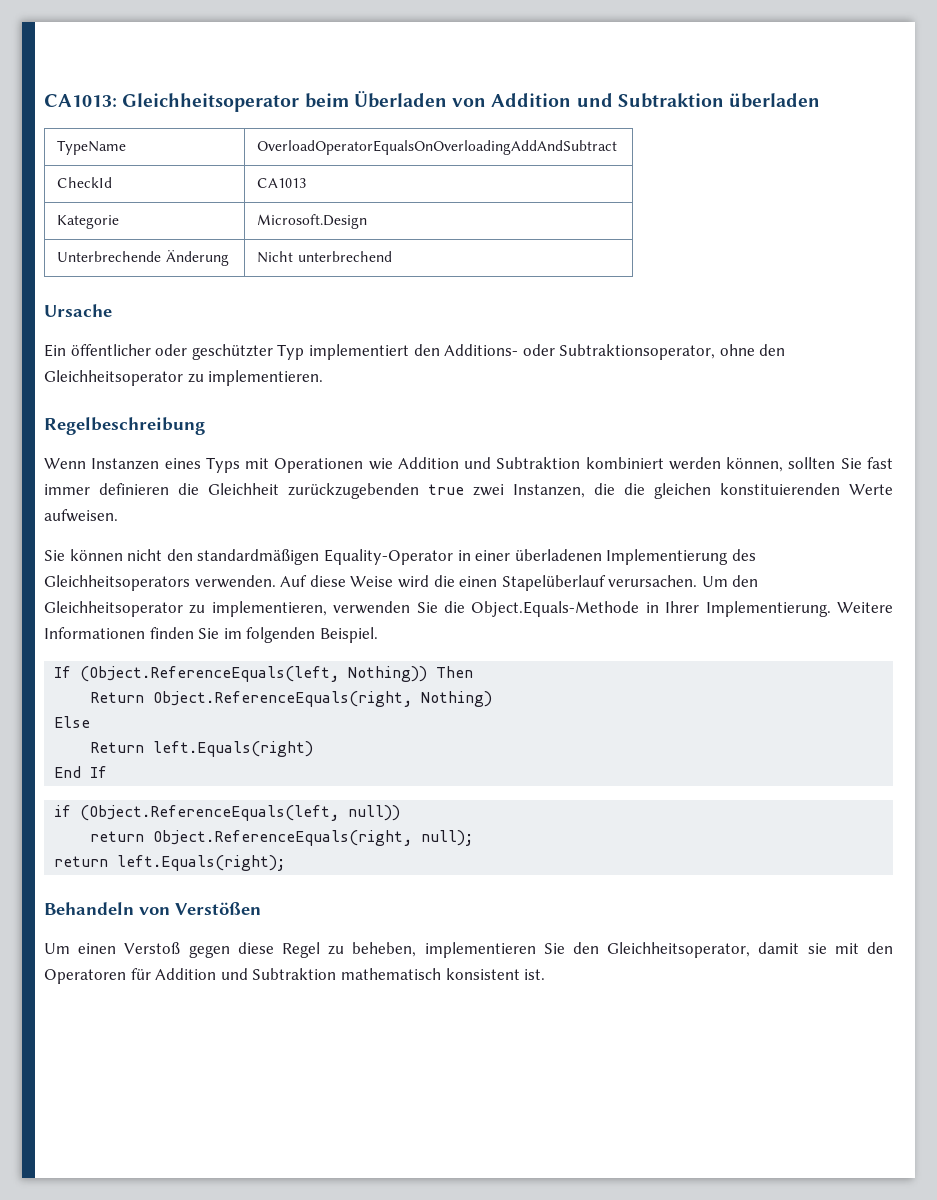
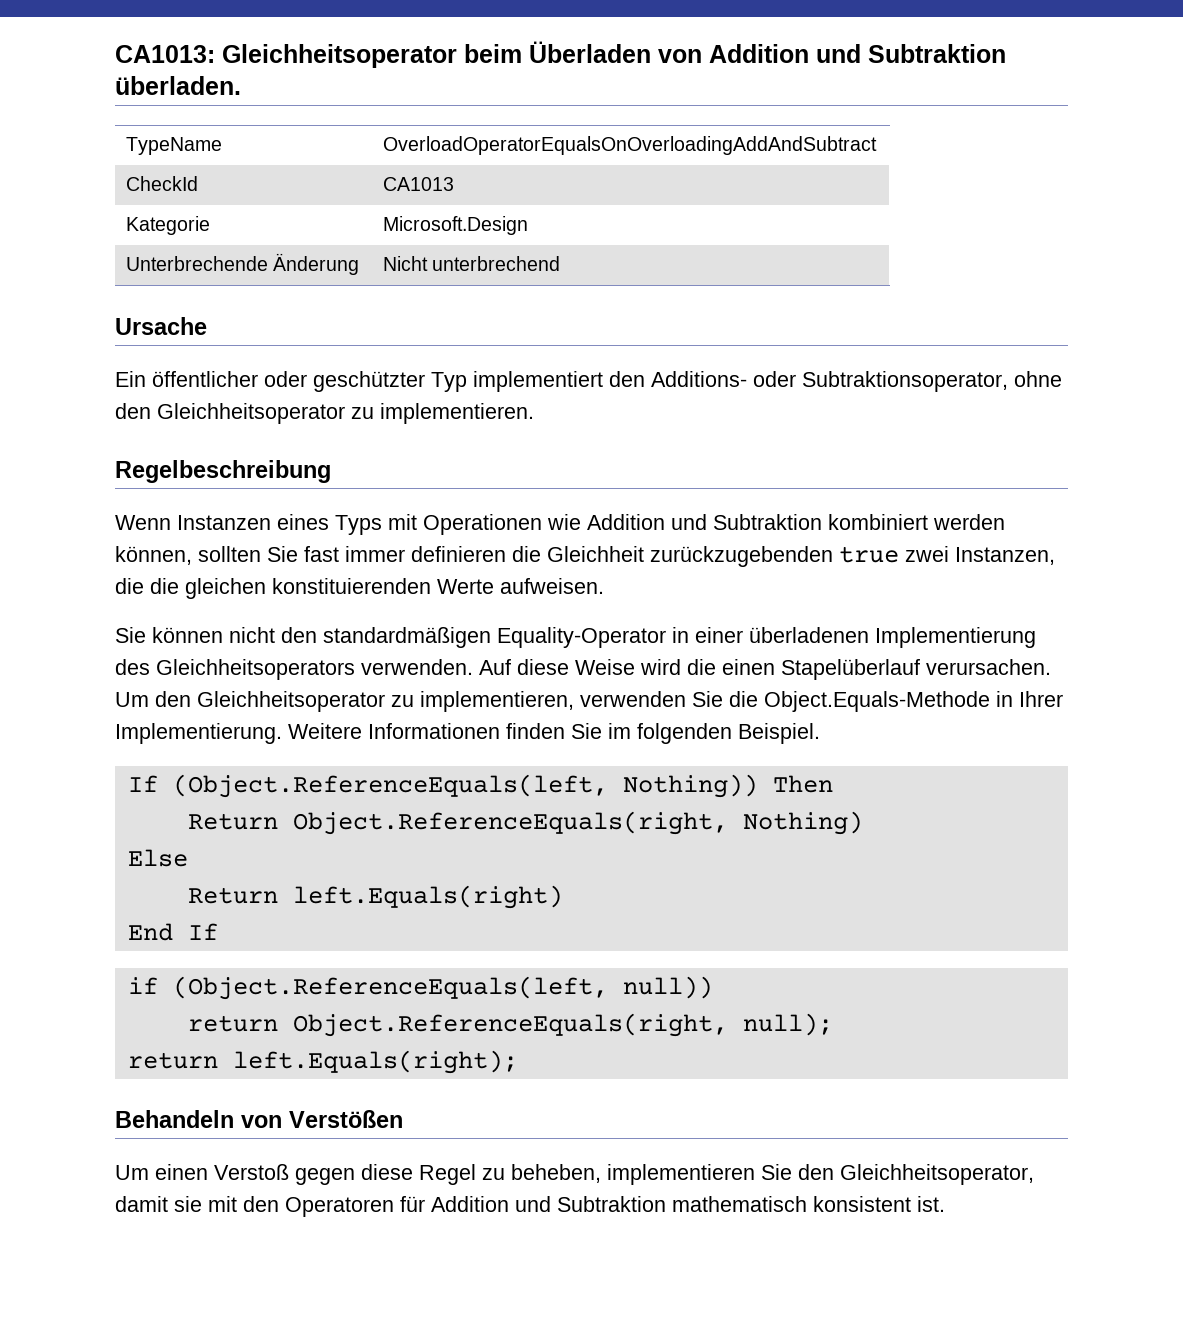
- CA1013: Gleichheitsoperator beim Überladen von Addition und Subtraktion überladen
+ CA1013: Gleichheitsoperator beim Überladen von Addition und Subtraktion überladen.

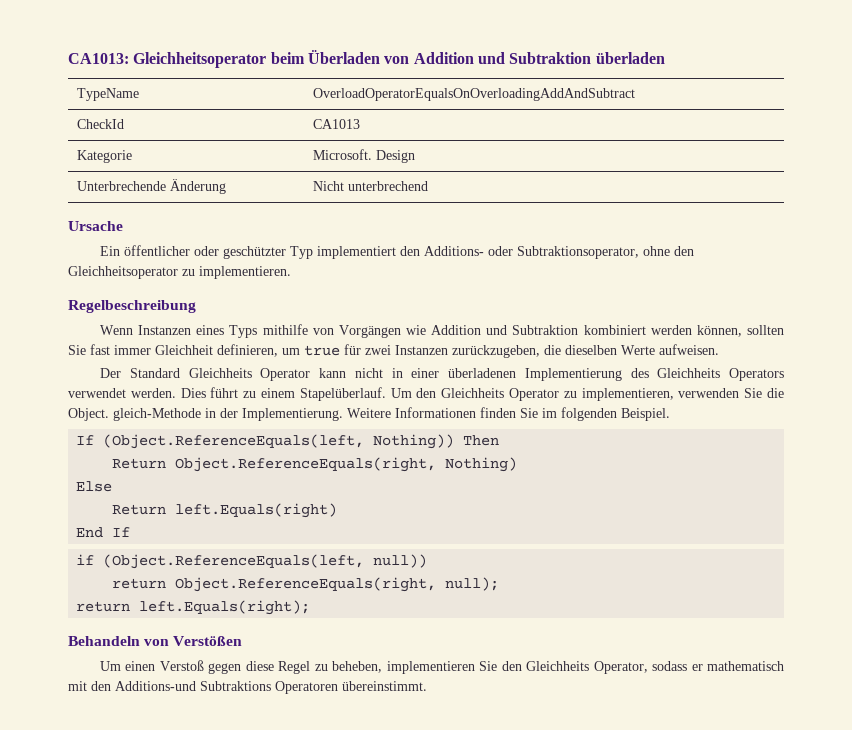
- CA1013: Gleichheitsoperator beim Überladen von Addition und Subtraktion überladen.
+ CA1013: Gleichheitsoperator beim Überladen von Addition und Subtraktion überladen
- Kategorie | Microsoft.Design
+ Kategorie | Microsoft. Design
- Wenn Instanzen eines Typs mit Operationen wie Addition und Subtraktion kombiniert werden können, sollten Sie fast immer definieren die Gleichheit zurückzugebenden true zwei Instanzen, die die gleichen konstituierenden Werte aufweisen.
- Sie können nicht den standardmäßigen Equality-Operator in einer überladenen Implementierung des Gleichheitsoperators verwenden. Auf diese Weise wird die einen Stapelüberlauf verursachen. Um den Gleichheitsoperator zu implementieren, verwenden Sie die Object.Equals-Methode in Ihrer Implementierung.
+ Wenn Instanzen eines Typs mithilfe von Vorgängen wie Addition und Subtraktion kombiniert werden können, sollten Sie fast immer Gleichheit definieren, um true für zwei Instanzen zurückzugeben, die dieselben Werte aufweisen.
+ Der Standard Gleichheits Operator kann nicht in einer überladenen Implementierung des Gleichheits Operators verwendet werden. Dies führt zu einem Stapelüberlauf. Um den Gleichheits Operator zu implementieren, verwenden Sie die Object. gleich-Methode in der Implementierung.
- Um einen Verstoß gegen diese Regel zu beheben, implementieren Sie den Gleichheitsoperator, damit sie mit den Operatoren für Addition und Subtraktion mathematisch konsistent ist.
+ Um einen Verstoß gegen diese Regel zu beheben, implementieren Sie den Gleichheits Operator, sodass er mathematisch mit den Additions-und Subtraktions Operatoren übereinstimmt.

